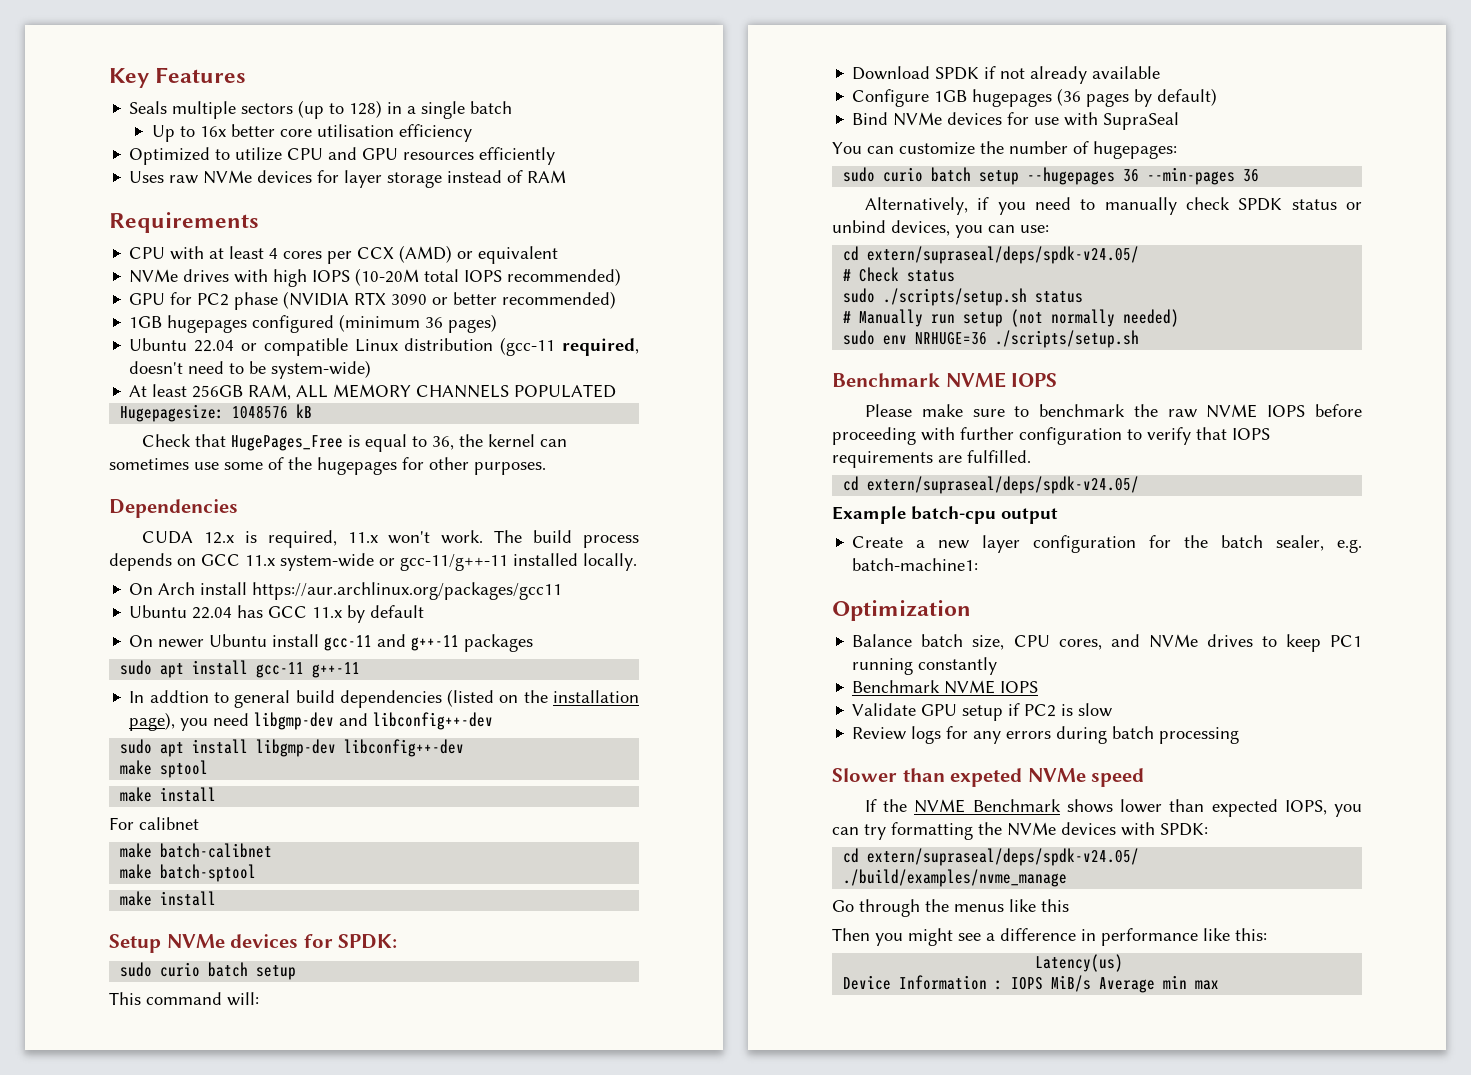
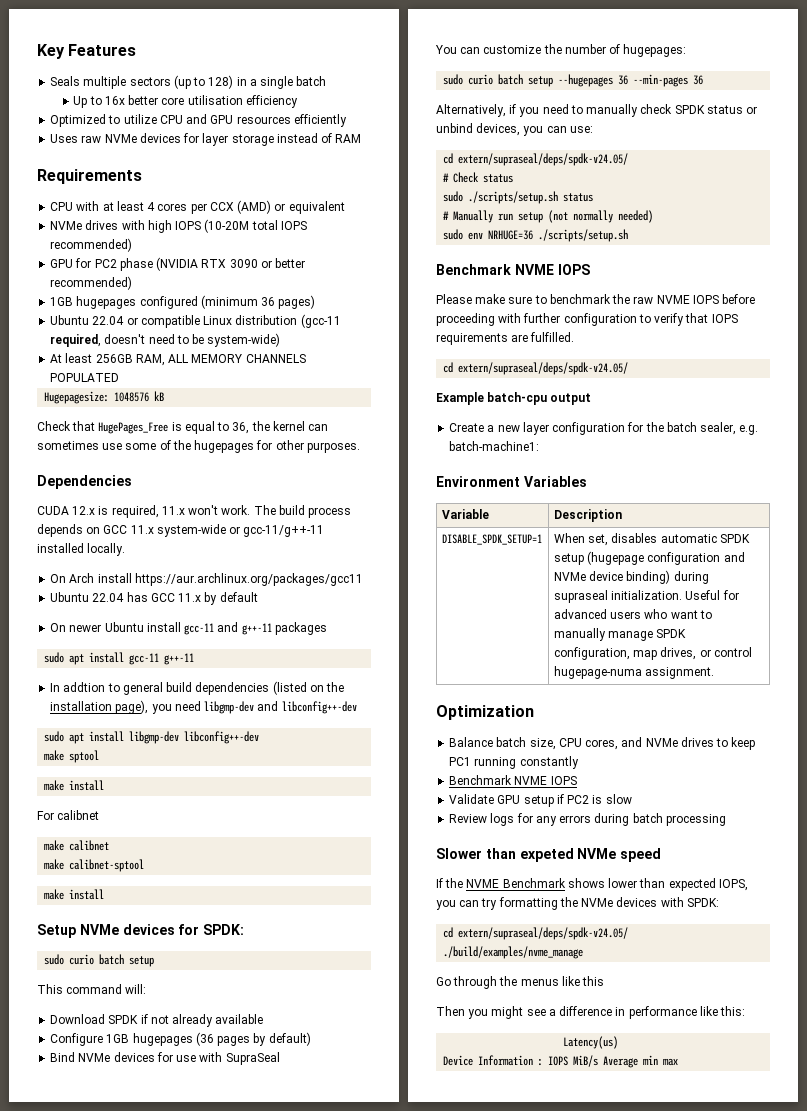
- make batch-calibnet
- make batch-sptool
+ make calibnet
+ make calibnet-sptool
+ Environment Variables
+ Variable | Description
+ DISABLE_SPDK_SETUP=1 | When set, disables automatic SPDK setup (hugepage configuration and NVMe device binding) during supraseal initialization. Useful for advanced users who want to manually manage SPDK configuration, map drives, or control hugepage-numa assignment.

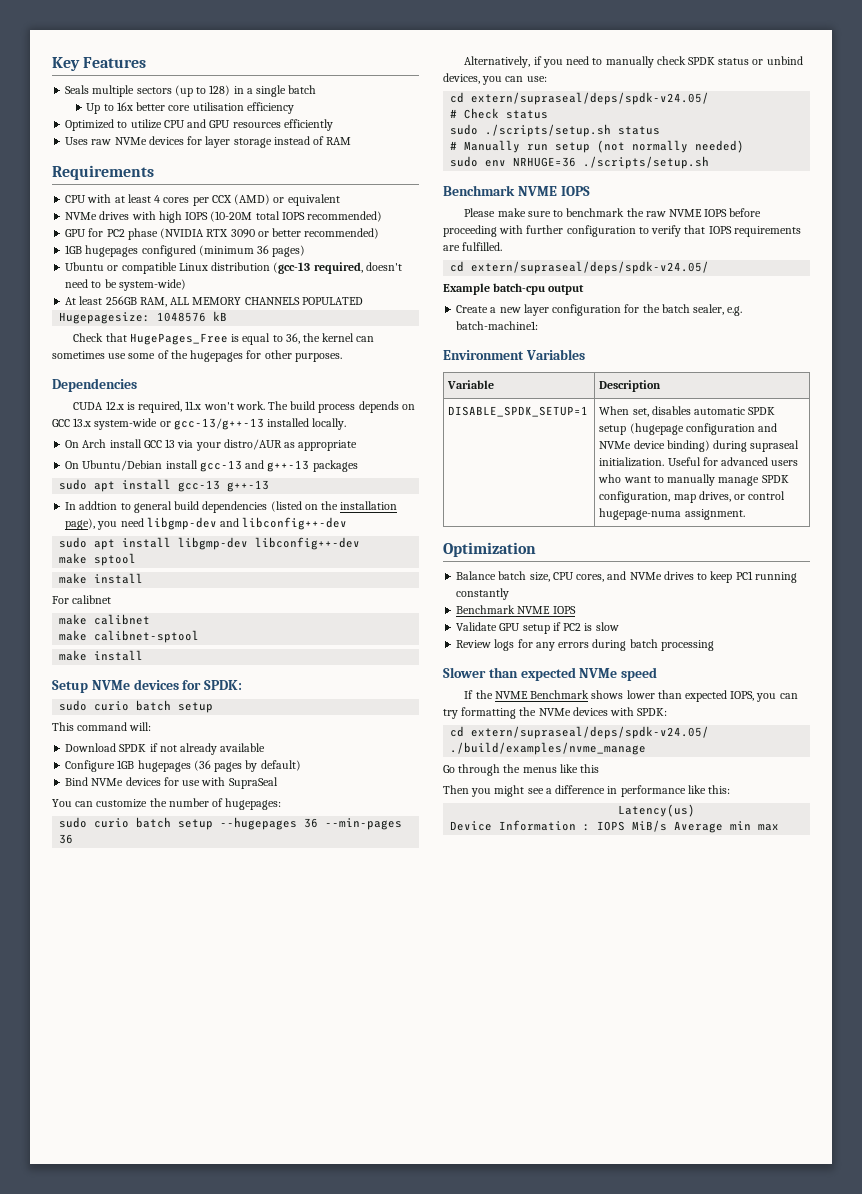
- Ubuntu 22.04 or compatible Linux distribution (gcc-11 required, doesn't need to be system-wide)
+ Ubuntu or compatible Linux distribution (gcc-13 required, doesn't need to be system-wide)
- The build process depends on GCC 11.x system-wide or gcc-11/g++-11 installed locally.
+ The build process depends on GCC 13.x system-wide or gcc-13/g++-13 installed locally.
- On Arch install https://aur.archlinux.org/packages/gcc11
- Ubuntu 22.04 has GCC 11.x by default
- On newer Ubuntu install gcc-11 and g++-11 packages
+ On Arch install GCC 13 via your distro/AUR as appropriate
+ On Ubuntu/Debian install gcc-13 and g++-13 packages
- sudo apt install gcc-11 g++-11
+ sudo apt install gcc-13 g++-13
- Slower than expeted NVMe speed
+ Slower than expected NVMe speed

